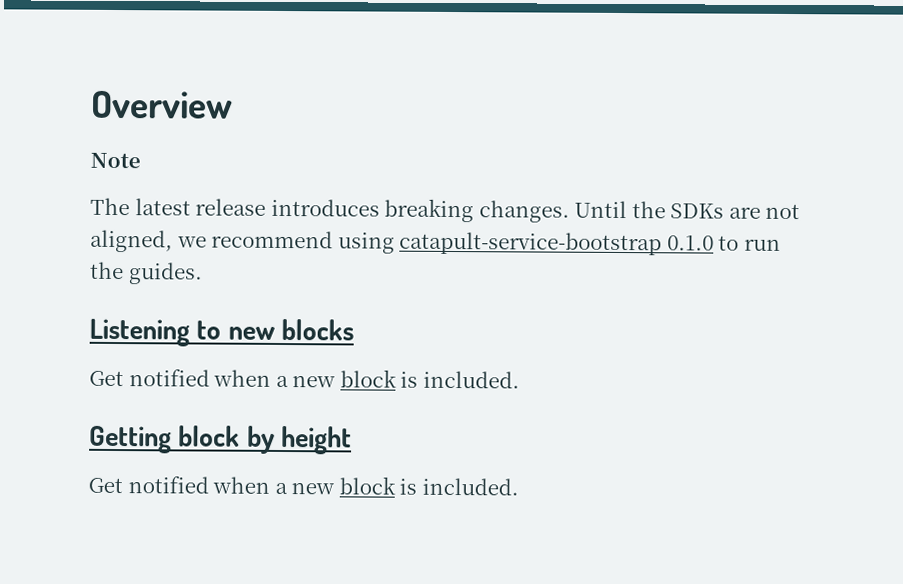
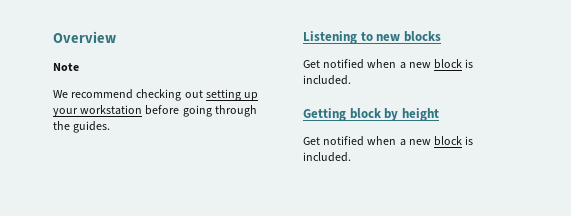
- The latest release introduces breaking changes. Until the SDKs are not aligned, we recommend using catapult-service-bootstrap 0.1.0 to run the guides.
+ We recommend checking out setting up your workstation before going through the guides.

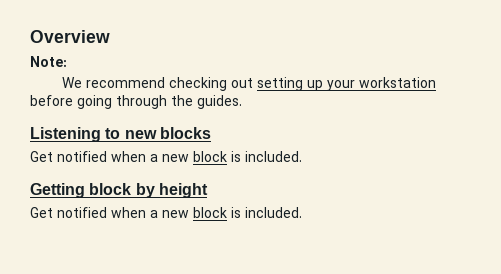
- Note
+ Note:

